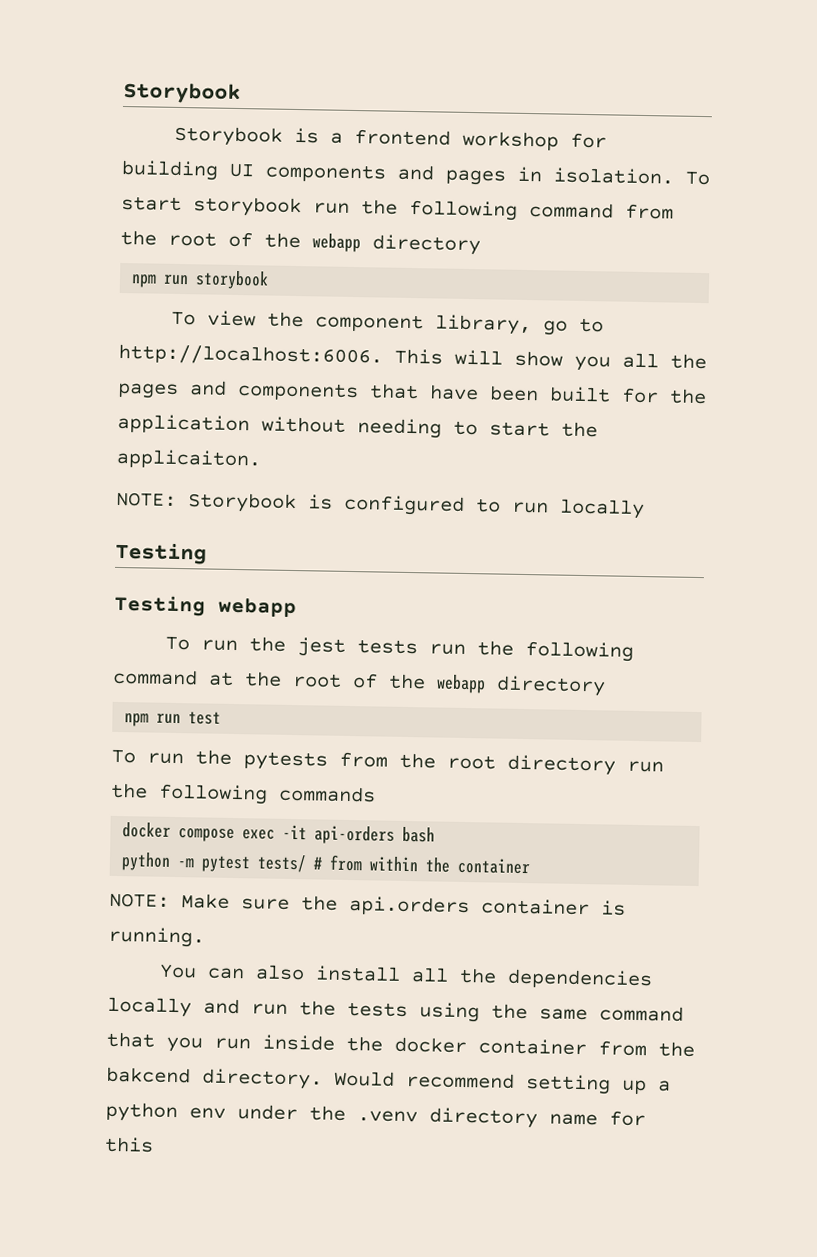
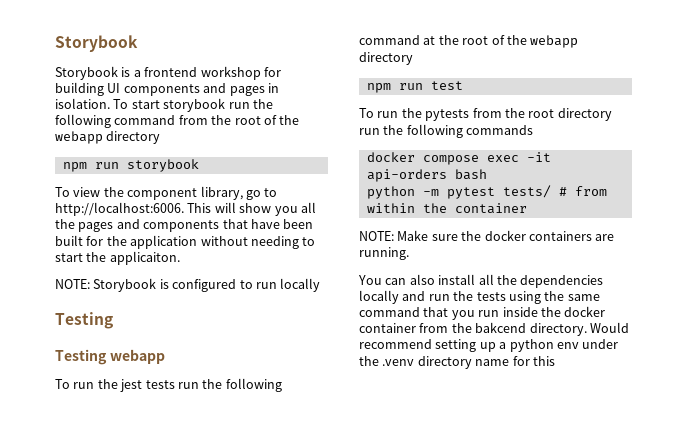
- NOTE: Make sure the api.orders container is running.
+ NOTE: Make sure the docker containers are running.

